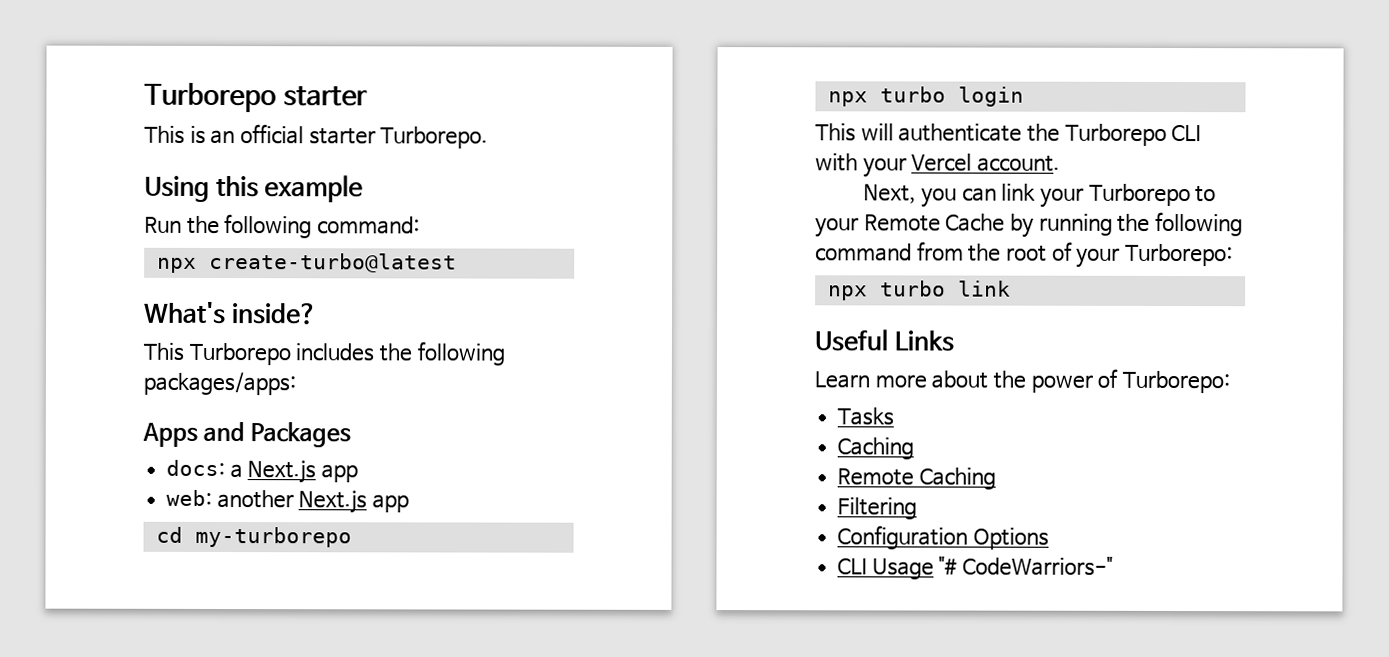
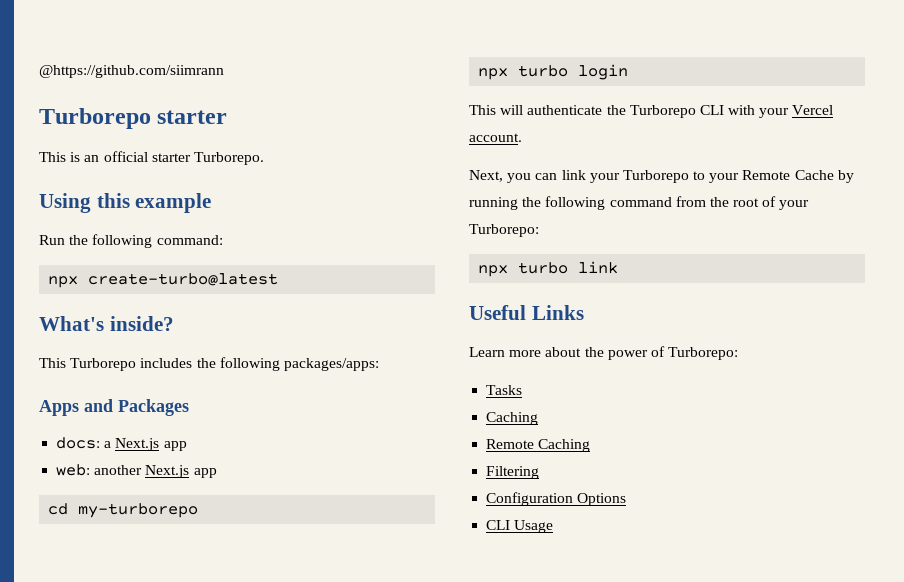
+ @https://github.com/siimrann
- CLI Usage "# CodeWarriors-"
+ CLI Usage

